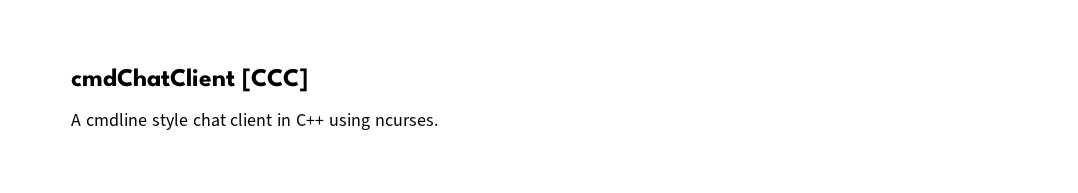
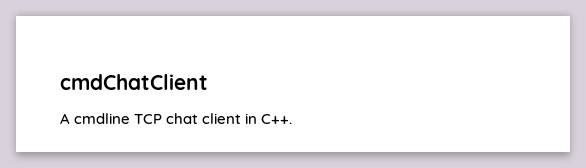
- cmdChatClient [CCC]
+ cmdChatClient
- A cmdline style chat client in C++ using ncurses.
+ A cmdline TCP chat client in C++.

